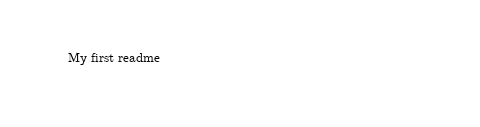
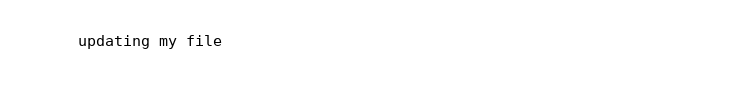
- My first readme
+ updating my file

